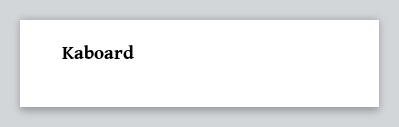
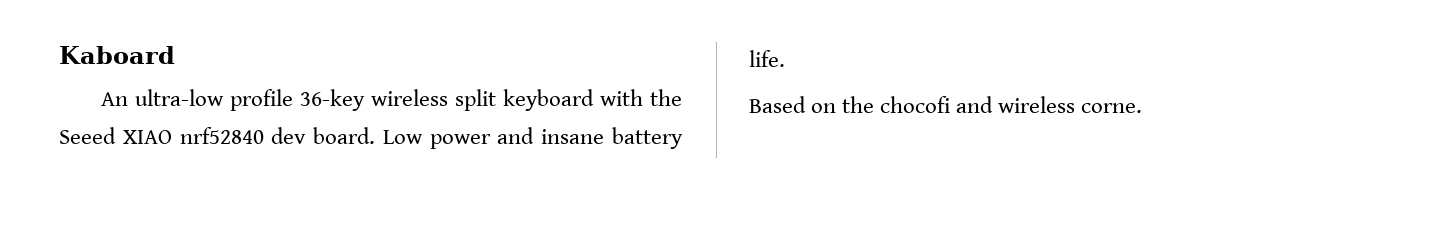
+ An ultra-low profile 36-key wireless split keyboard with the Seeed XIAO nrf52840 dev board. Low power and insane battery life.
+ Based on the chocofi and wireless corne.

